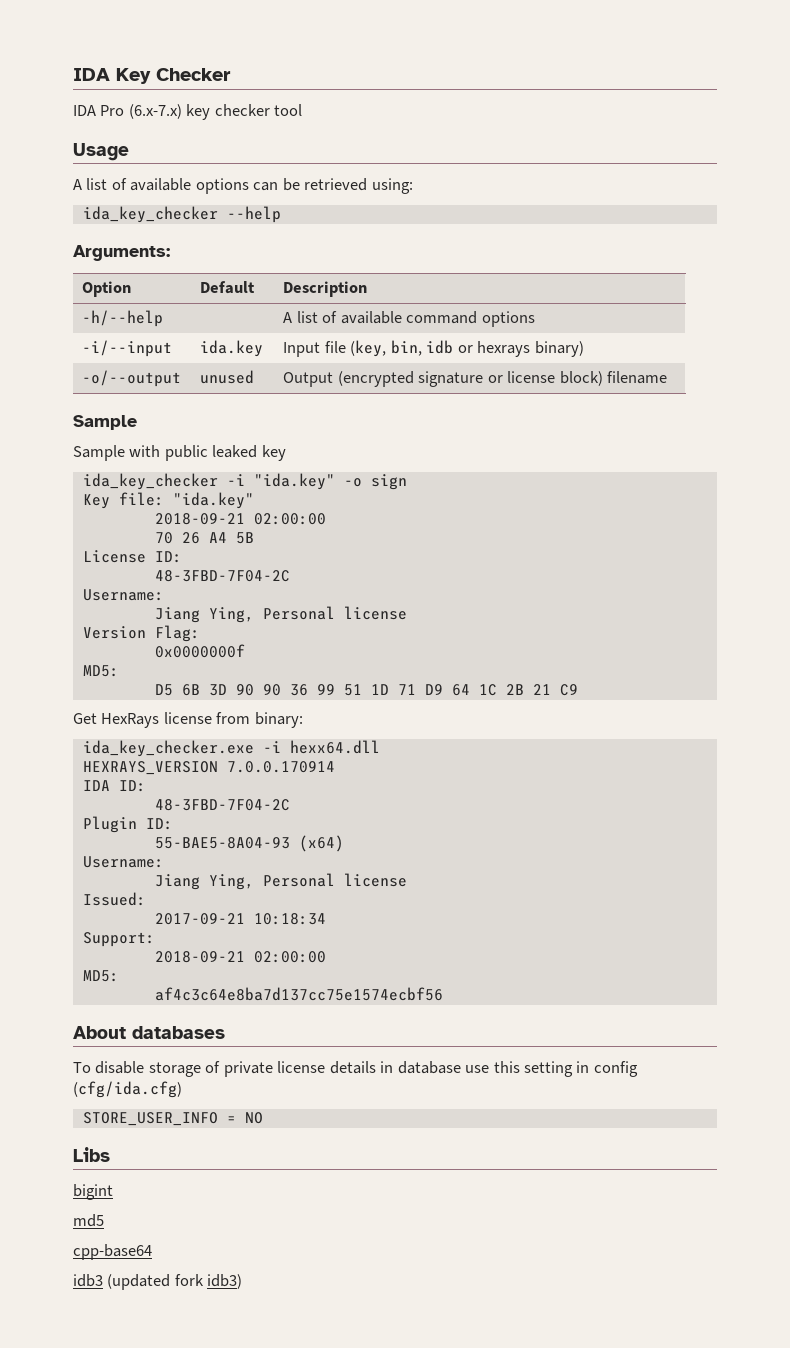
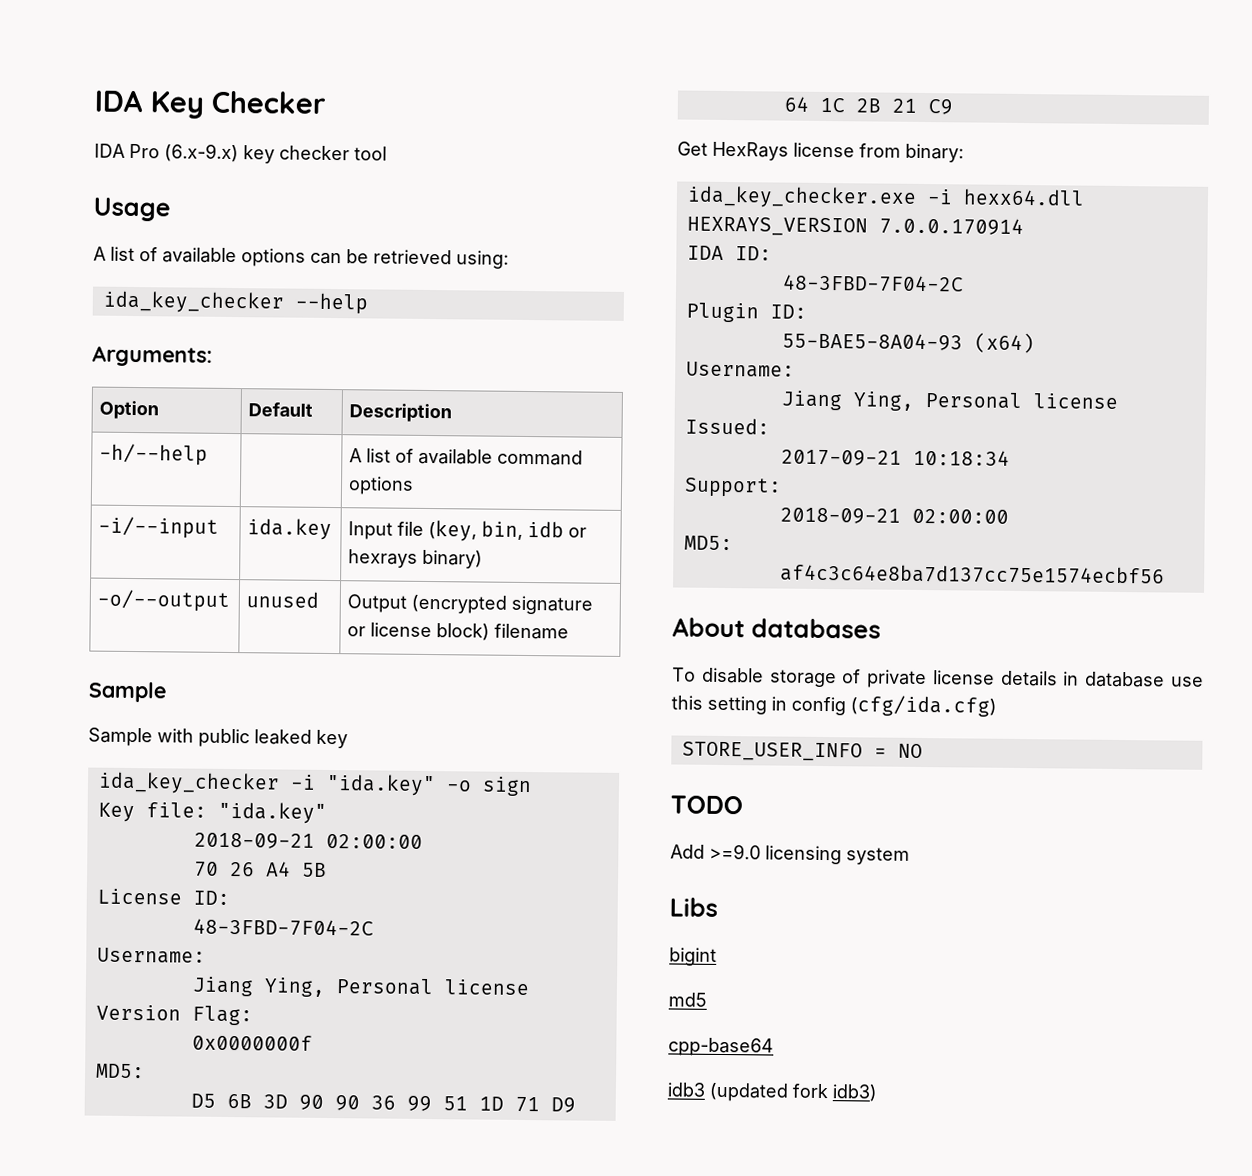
- IDA Pro (6.x-7.x) key checker tool
+ IDA Pro (6.x-9.x) key checker tool
+ TODO
+ Add >=9.0 licensing system

